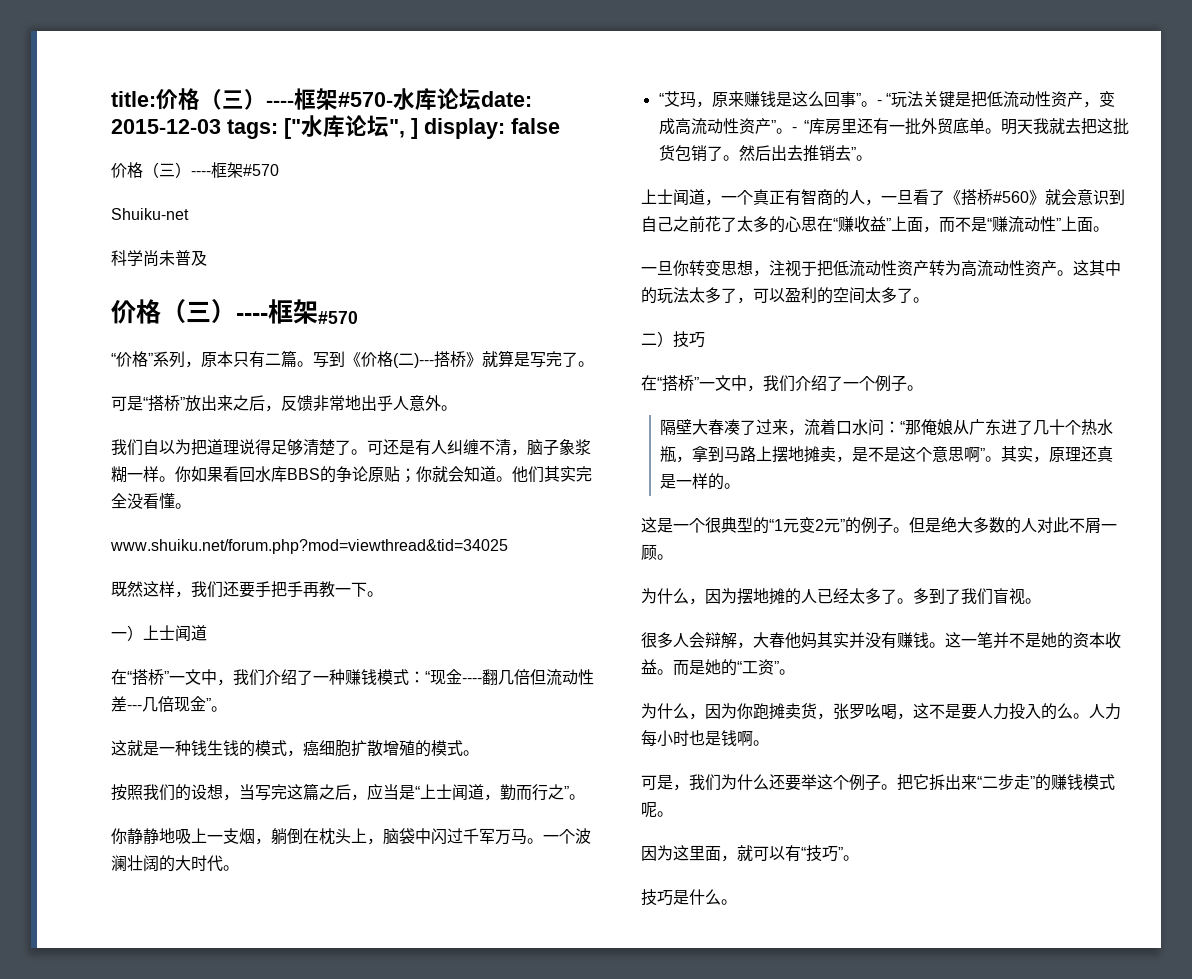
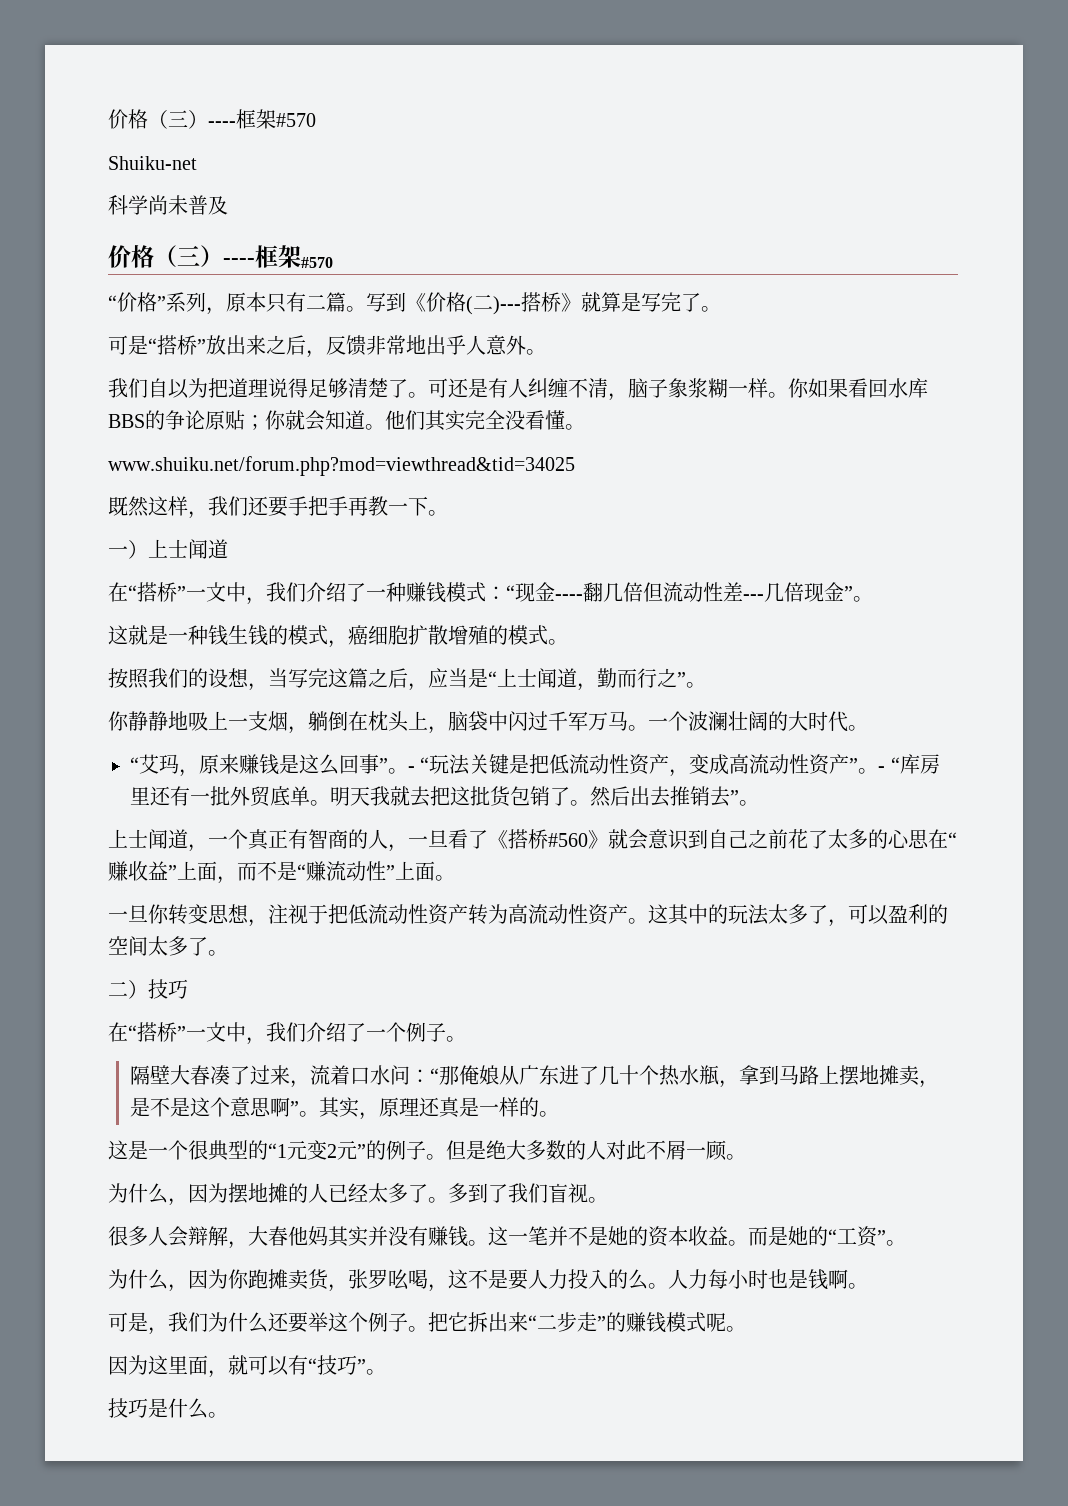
- title:价格（三）----框架#570-水库论坛date: 2015-12-03 tags: ["水库论坛", ] display: false

